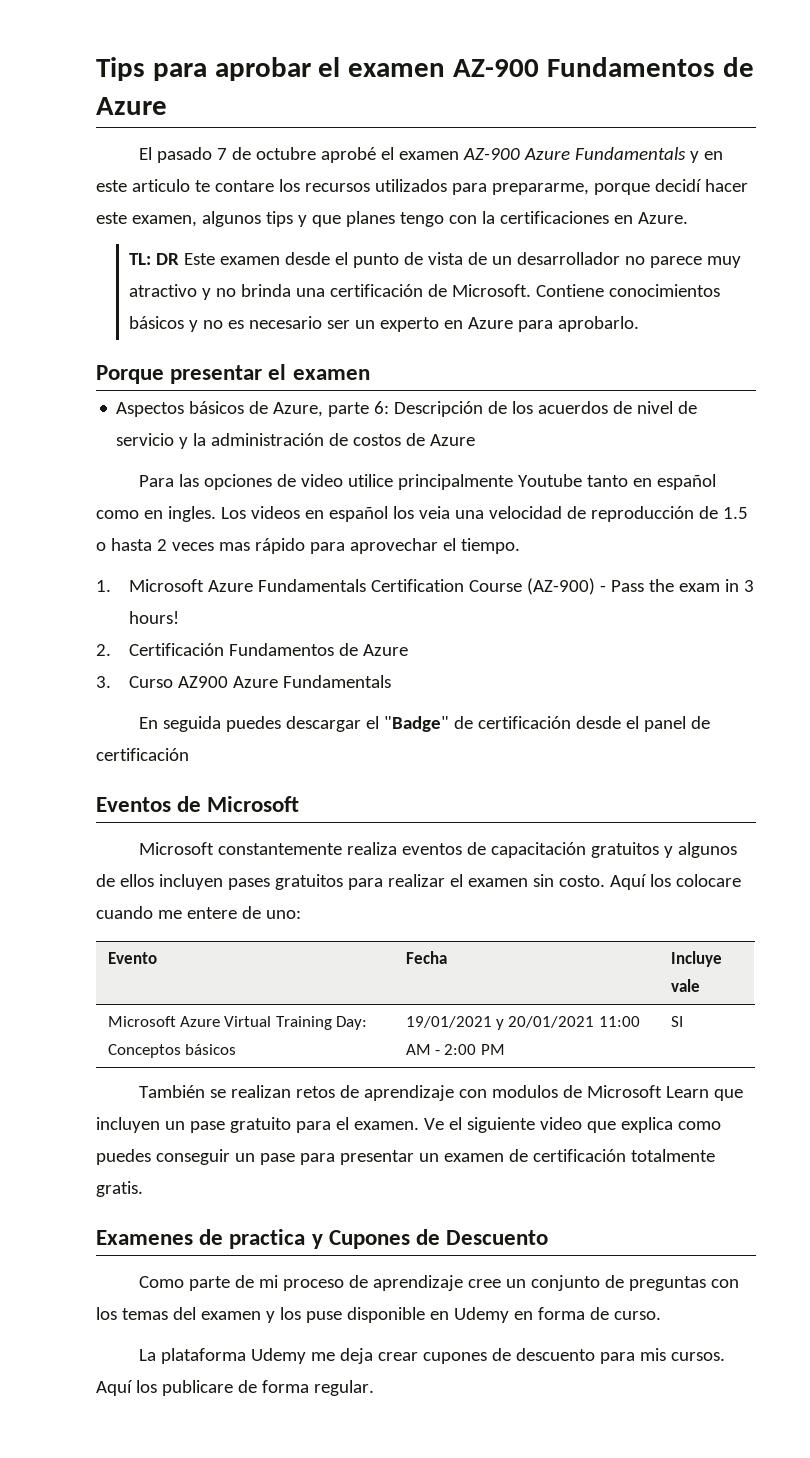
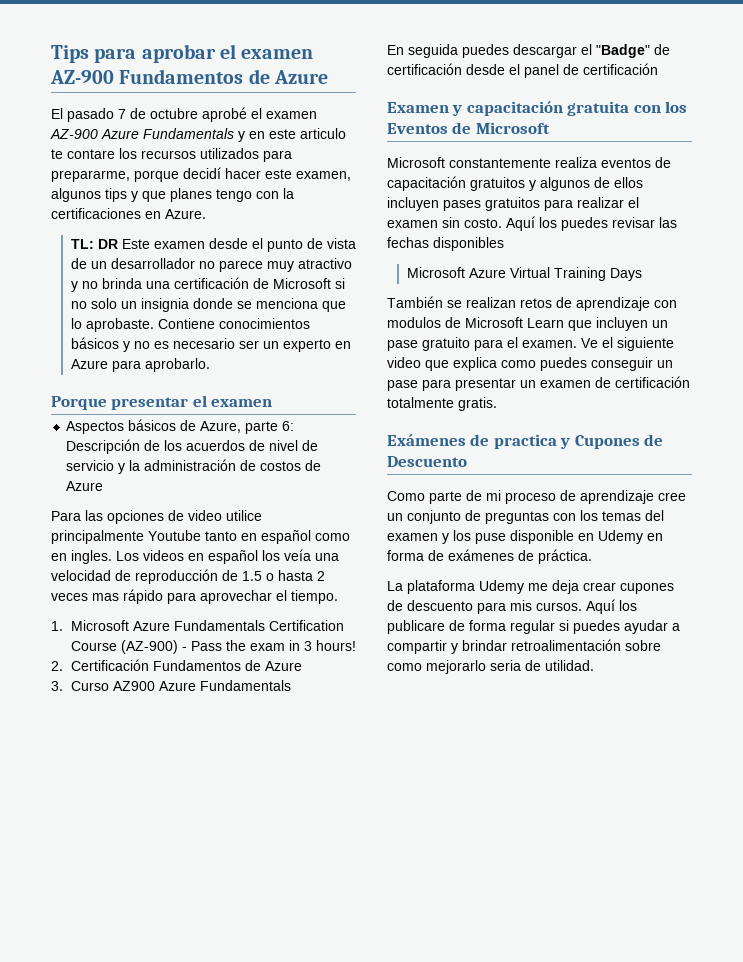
- TL: DR Este examen desde el punto de vista de un desarrollador no parece muy atractivo y no brinda una certificación de Microsoft.
+ TL: DR Este examen desde el punto de vista de un desarrollador no parece muy atractivo y no brinda una certificación de Microsoft si no solo un insignia donde se menciona que lo aprobaste.
- Los videos en español los veia una velocidad de reproducción de 1.5 o hasta 2 veces mas rápido para aprovechar el tiempo.
+ Los videos en español los veía una velocidad de reproducción de 1.5 o hasta 2 veces mas rápido para aprovechar el tiempo.
- Eventos de Microsoft
+ Examen y capacitación gratuita con los Eventos de Microsoft
- Aquí los colocare cuando me entere de uno:
- Evento | Fecha | Incluye vale
- Microsoft Azure Virtual Training Day: Conceptos básicos | 19/01/2021 y 20/01/2021 11:00 AM - 2:00 PM | SI
+ Aquí los puedes revisar las fechas disponibles
+ Microsoft Azure Virtual Training Days
- Examenes de practica y Cupones de Descuento
+ Exámenes de practica y Cupones de Descuento
- Como parte de mi proceso de aprendizaje cree un conjunto de preguntas con los temas del examen y los puse disponible en Udemy en forma de curso.
+ Como parte de mi proceso de aprendizaje cree un conjunto de preguntas con los temas del examen y los puse disponible en Udemy en forma de exámenes de práctica.
- Aquí los publicare de forma regular.
+ Aquí los publicare de forma regular si puedes ayudar a compartir y brindar retroalimentación sobre como mejorarlo seria de utilidad.

